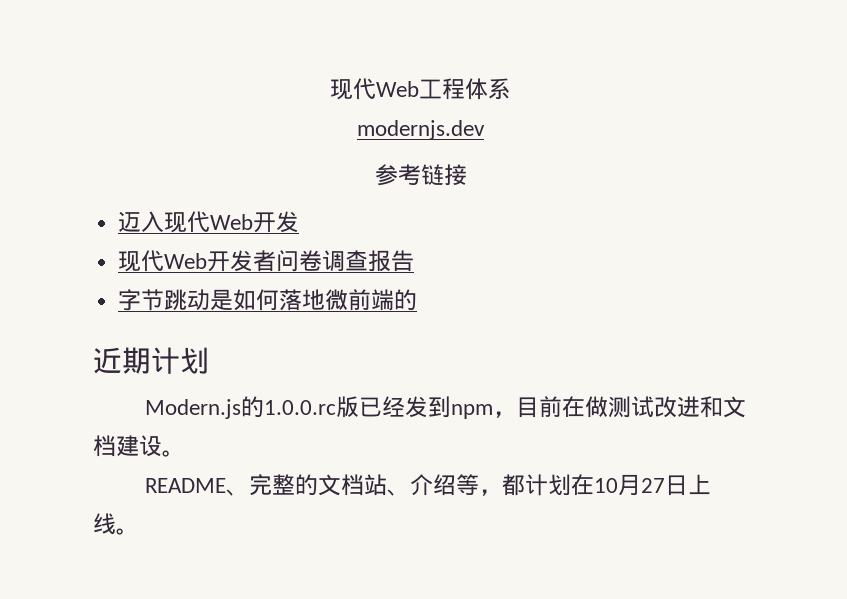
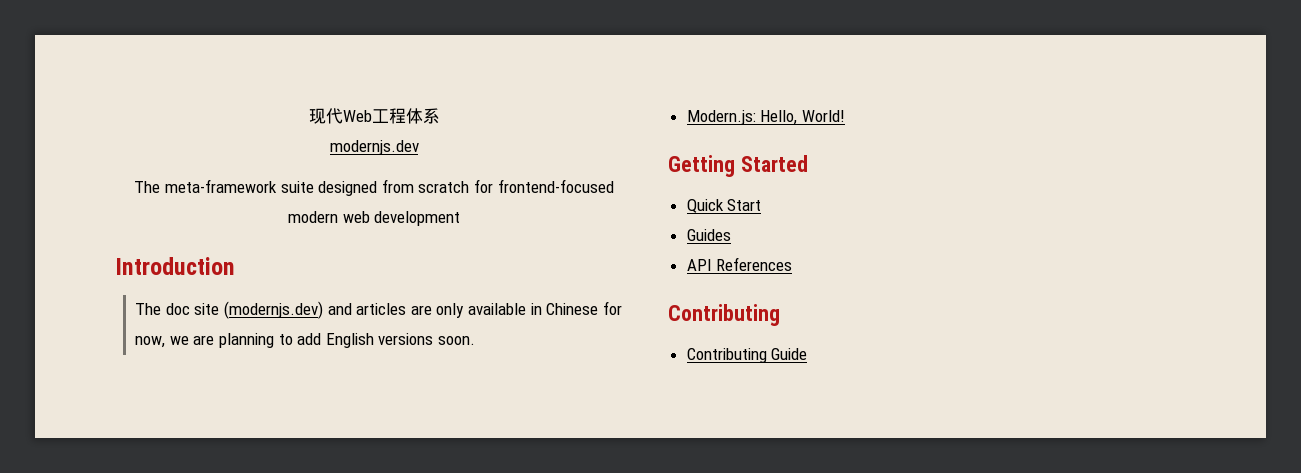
- 参考链接
- 迈入现代Web开发
- 现代Web开发者问卷调查报告
- 字节跳动是如何落地微前端的
- 近期计划
- Modern.js的1.0.0.rc版已经发到npm，目前在做测试改进和文档建设。
- README、完整的文档站、介绍等，都计划在10月27日上线。
+ The meta-framework suite designed from scratch for frontend-focused modern web development
+ Introduction
+ The doc site (modernjs.dev) and articles are only available in Chinese for now, we are planning to add English versions soon.
+ Modern.js: Hello, World!
+ Getting Started
+ Quick Start
+ Guides
+ API References
+ Contributing
+ Contributing Guide

